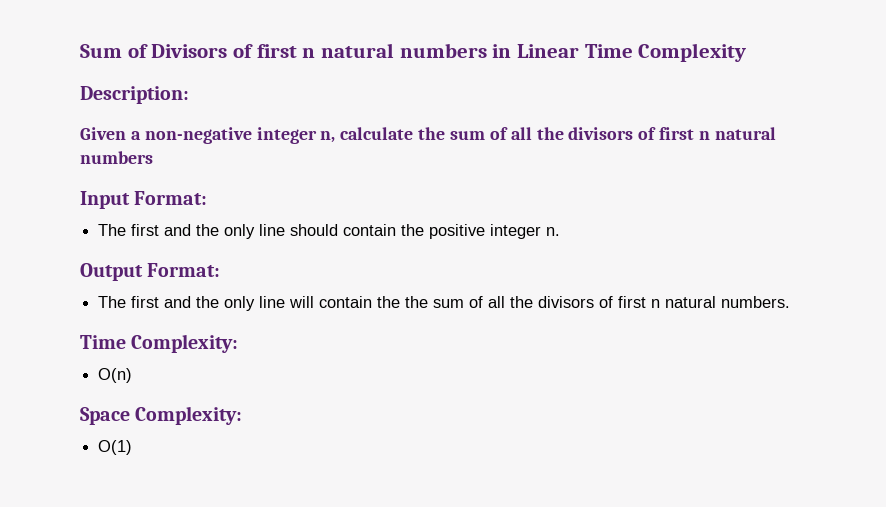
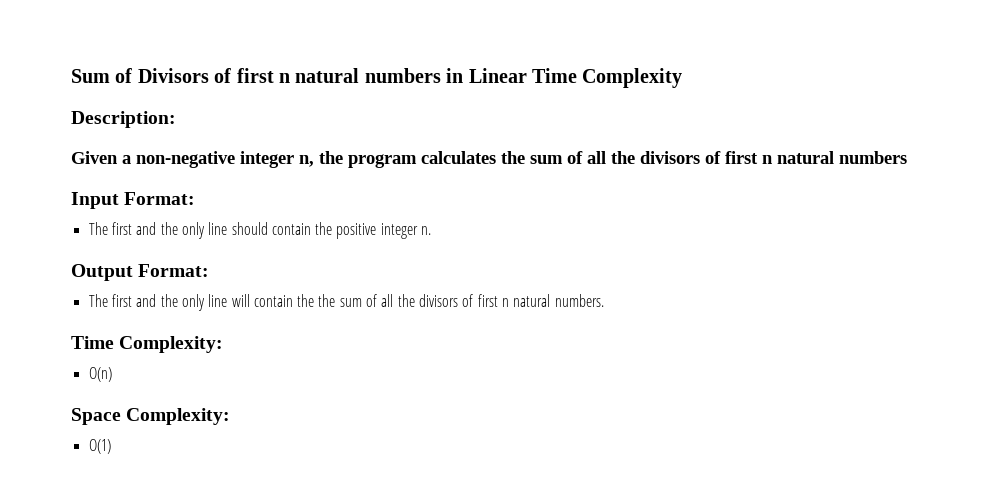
- Given a non-negative integer n, calculate the sum of all the divisors of first n natural numbers
+ Given a non-negative integer n, the program calculates the sum of all the divisors of first n natural numbers

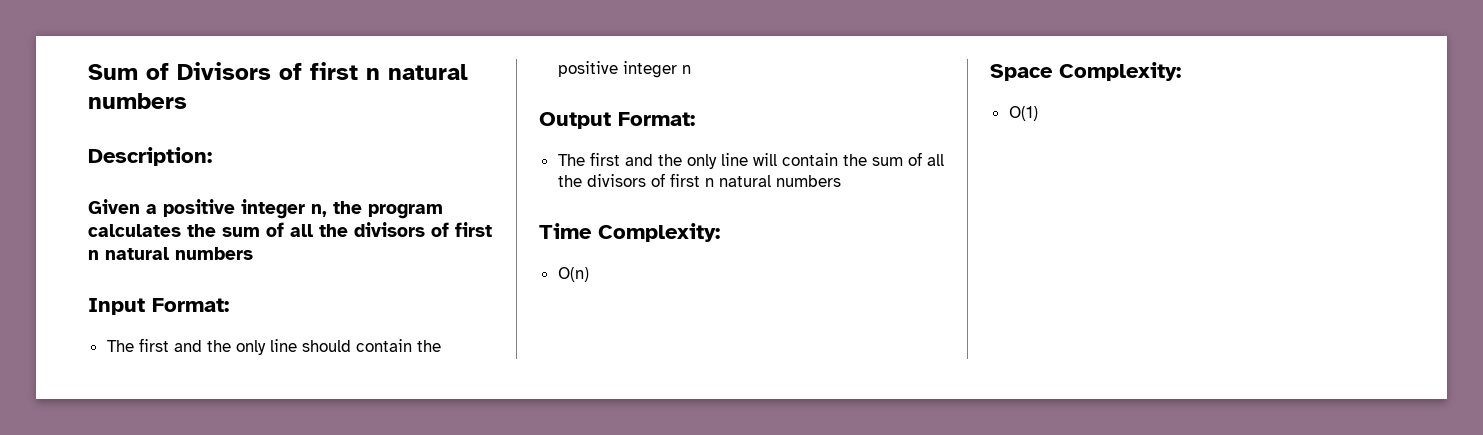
- Sum of Divisors of first n natural numbers in Linear Time Complexity
+ Sum of Divisors of first n natural numbers
- Given a non-negative integer n, the program calculates the sum of all the divisors of first n natural numbers
+ Given a positive integer n, the program calculates the sum of all the divisors of first n natural numbers
- The first and the only line should contain the positive integer n.
+ The first and the only line should contain the positive integer n
- The first and the only line will contain the the sum of all the divisors of first n natural numbers.
+ The first and the only line will contain the sum of all the divisors of first n natural numbers

